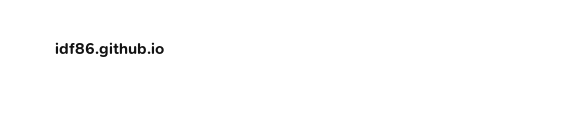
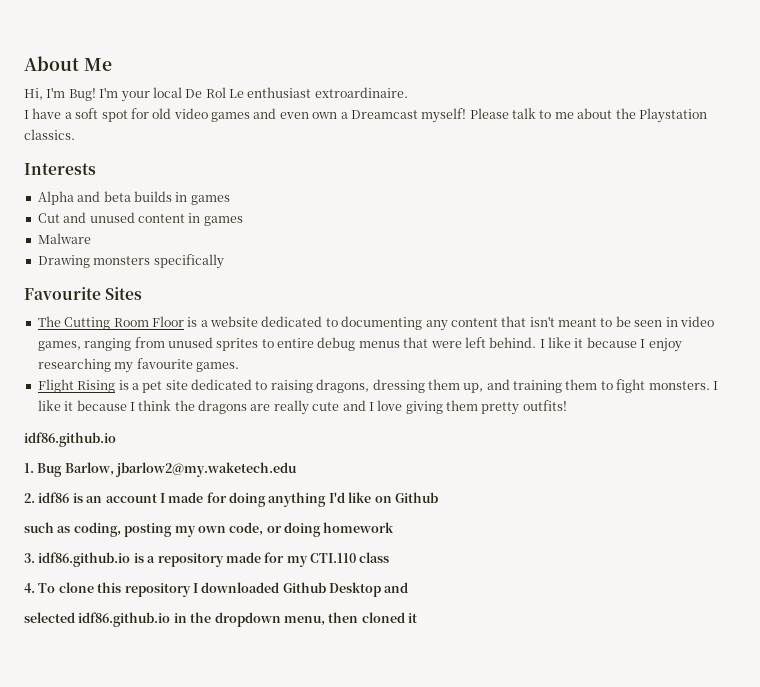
+ About Me
+ Hi, I'm Bug! I'm your local De Rol Le enthusiast extroardinaire.
+ I have a soft spot for old video games and even own a Dreamcast myself! Please talk to me about the Playstation classics.
+ Interests
+ Alpha and beta builds in games
+ Cut and unused content in games
+ Malware
+ Drawing monsters specifically
+ Favourite Sites
+ The Cutting Room Floor is a website dedicated to documenting any content that isn't meant to be seen in video games, ranging from unused sprites to entire debug menus that were left behind. I like it because I enjoy researching my favourite games.
+ Flight Rising is a pet site dedicated to raising dragons, dressing them up, and training them to fight monsters. I like it because I think the dragons are really cute and I love giving them pretty outfits!
  idf86.github.io
+ 1. Bug Barlow, jbarlow2@my.waketech.edu
+ 2. idf86 is an account I made for doing anything I'd like on Github
+ such as coding, posting my own code, or doing homework
+ 3. idf86.github.io is a repository made for my CTI.110 class
+ 4. To clone this repository I downloaded Github Desktop and
+ selected idf86.github.io in the dropdown menu, then cloned it

